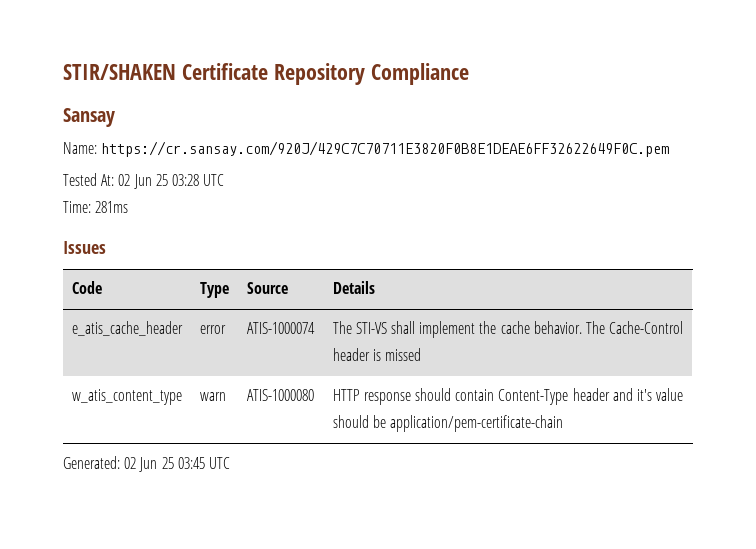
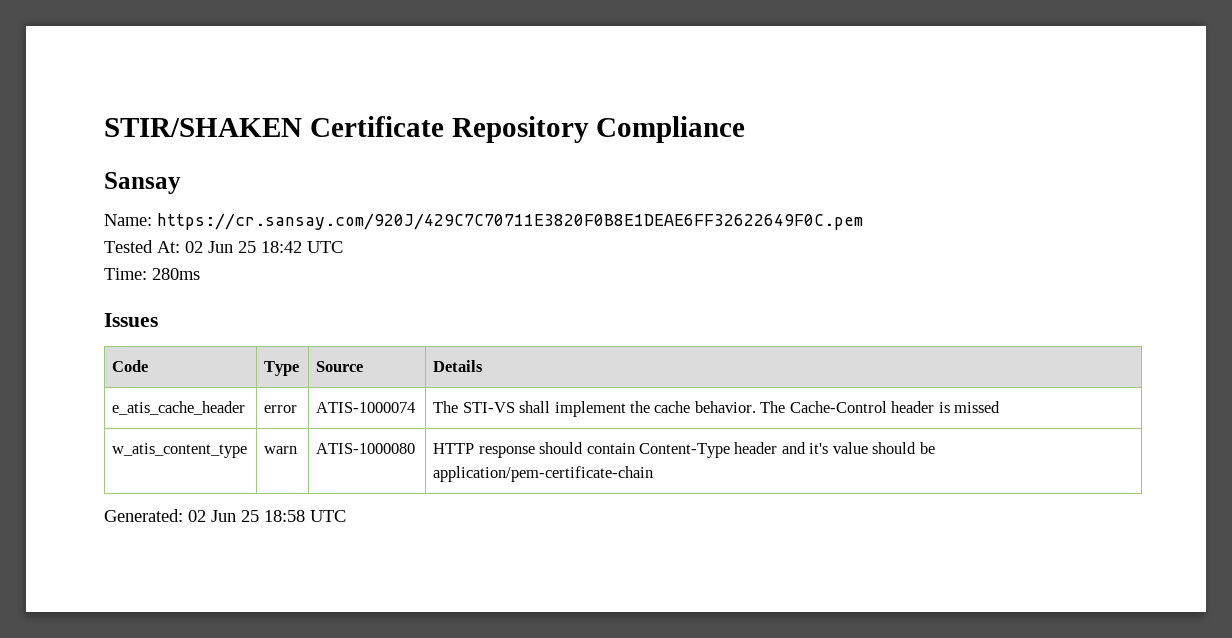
- Tested At: 02 Jun 25 03:28 UTC
+ Tested At: 02 Jun 25 18:42 UTC
- Time: 281ms
+ Time: 280ms
- Generated: 02 Jun 25 03:45 UTC
+ Generated: 02 Jun 25 18:58 UTC

